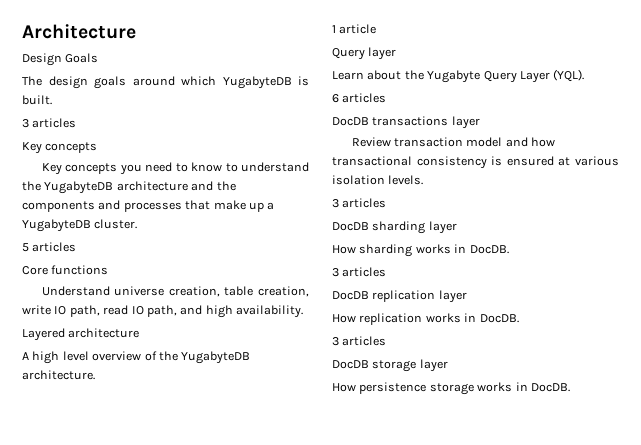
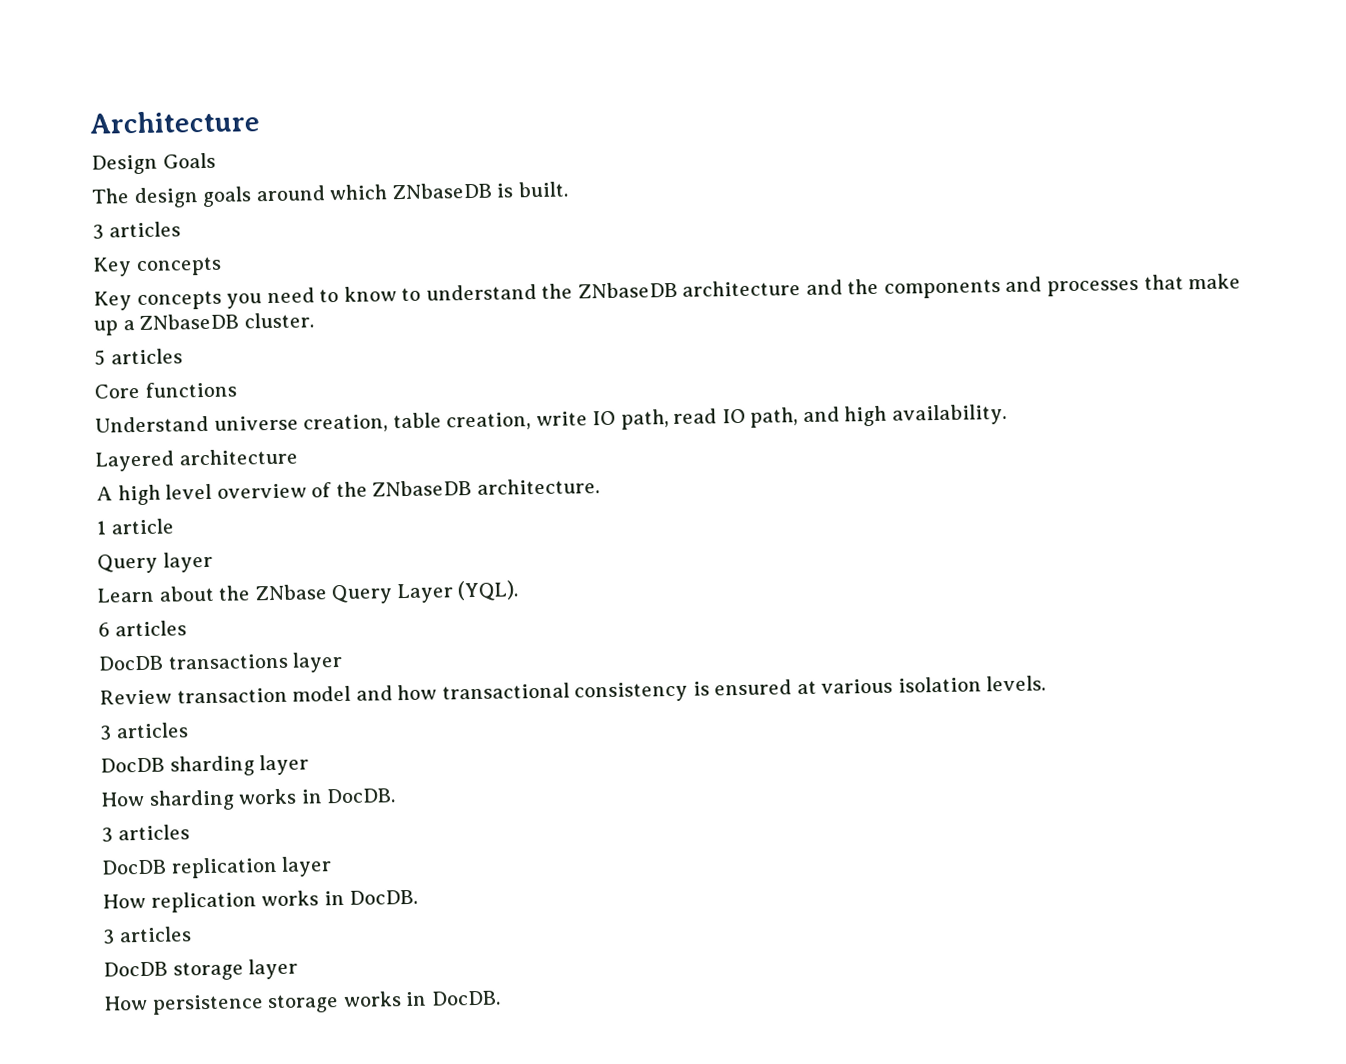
- The design goals around which YugabyteDB is built.
+ The design goals around which ZNbaseDB is built.
- Key concepts you need to know to understand the YugabyteDB architecture and the components and processes that make up a YugabyteDB cluster.
+ Key concepts you need to know to understand the ZNbaseDB architecture and the components and processes that make up a ZNbaseDB cluster.
- A high level overview of the YugabyteDB architecture.
+ A high level overview of the ZNbaseDB architecture.
- Learn about the Yugabyte Query Layer (YQL).
+ Learn about the ZNbase Query Layer (YQL).

